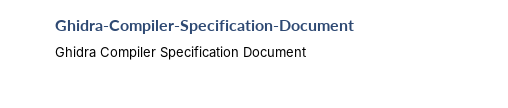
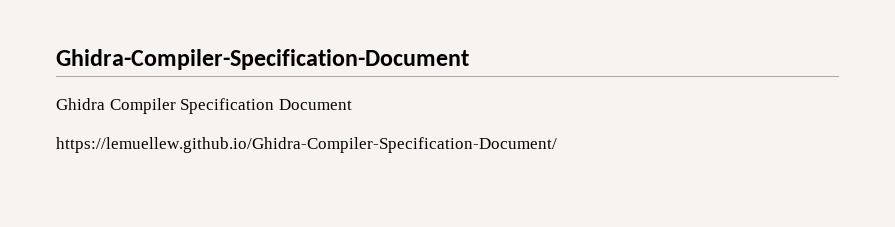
+ https://lemuellew.github.io/Ghidra-Compiler-Specification-Document/

